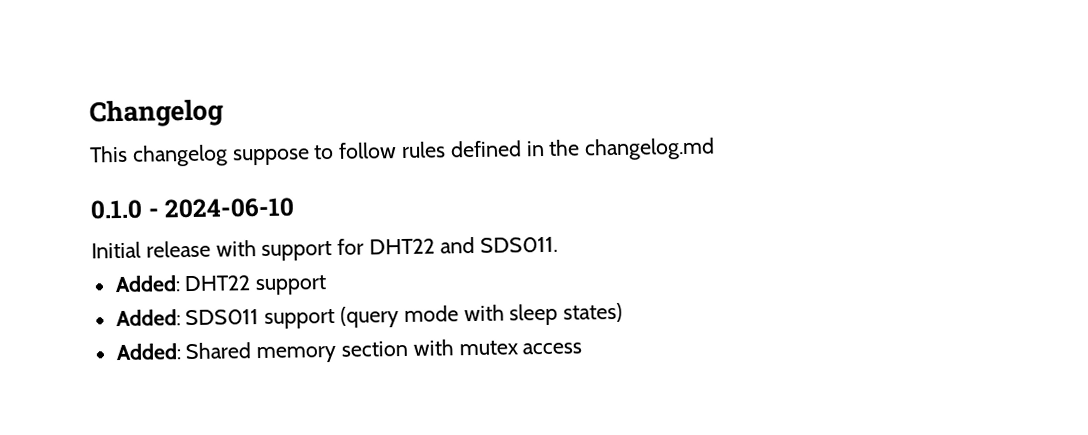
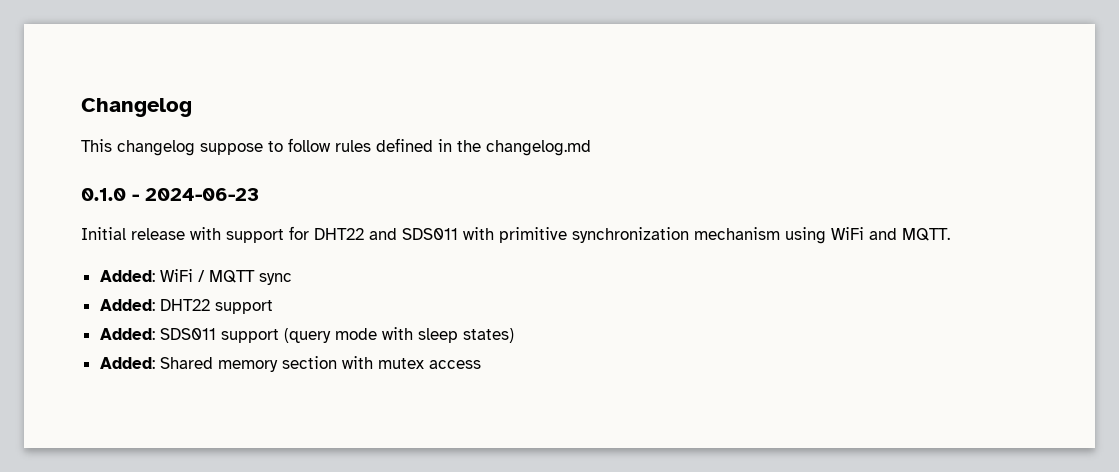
- 0.1.0 - 2024-06-10
+ 0.1.0 - 2024-06-23
- Initial release with support for DHT22 and SDS011.
+ Initial release with support for DHT22 and SDS011 with primitive synchronization mechanism using WiFi and MQTT.
+ Added: WiFi / MQTT sync

